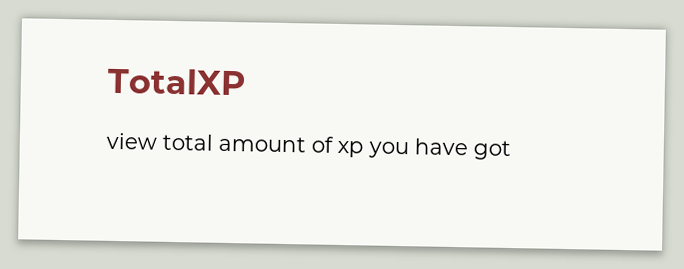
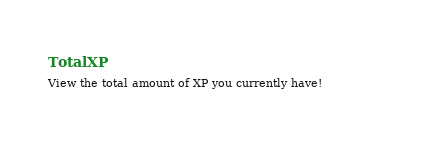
- view total amount of xp you have got
+ View the total amount of XP you currently have!

